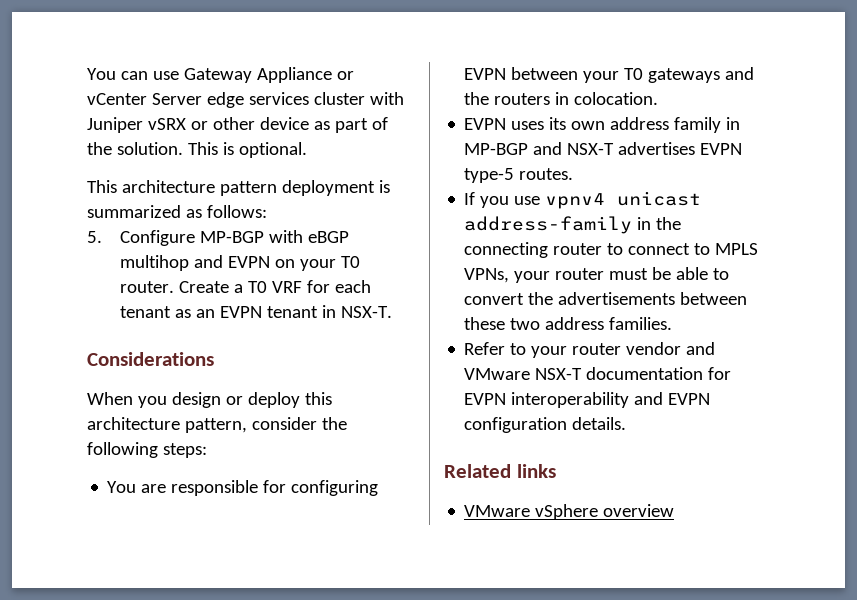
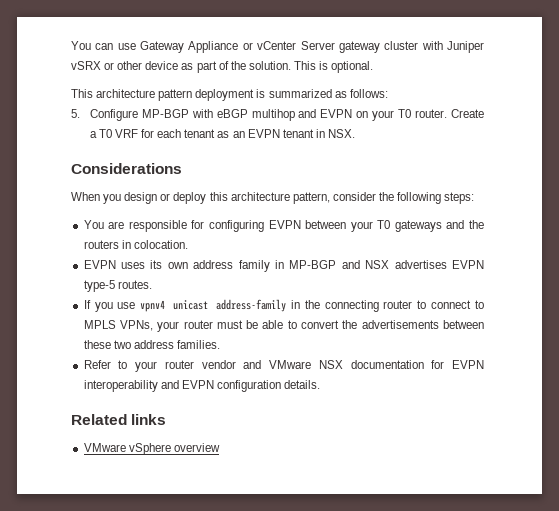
- You can use Gateway Appliance or vCenter Server edge services cluster with Juniper vSRX or other device as part of the solution.
+ You can use Gateway Appliance or vCenter Server gateway cluster with Juniper vSRX or other device as part of the solution.
- Create a T0 VRF for each tenant as an EVPN tenant in NSX-T.
+ Create a T0 VRF for each tenant as an EVPN tenant in NSX.
- EVPN uses its own address family in MP-BGP and NSX-T advertises EVPN type-5 routes.
+ EVPN uses its own address family in MP-BGP and NSX advertises EVPN type-5 routes.
- Refer to your router vendor and VMware NSX-T documentation for EVPN interoperability and EVPN configuration details.
+ Refer to your router vendor and VMware NSX documentation for EVPN interoperability and EVPN configuration details.

